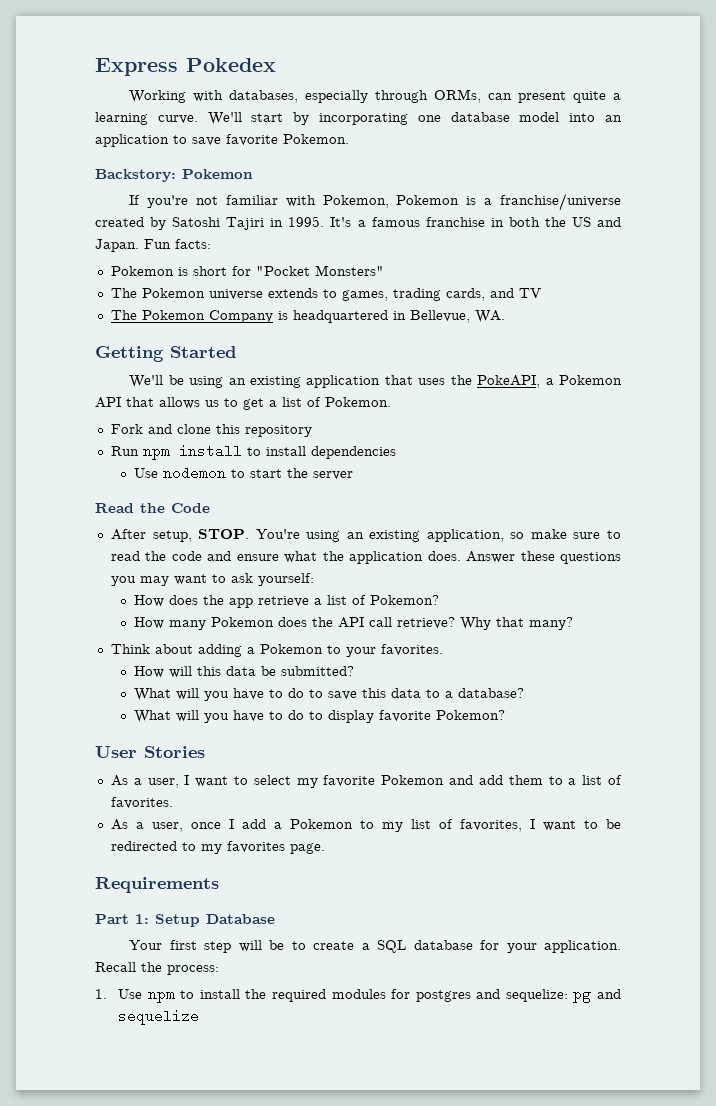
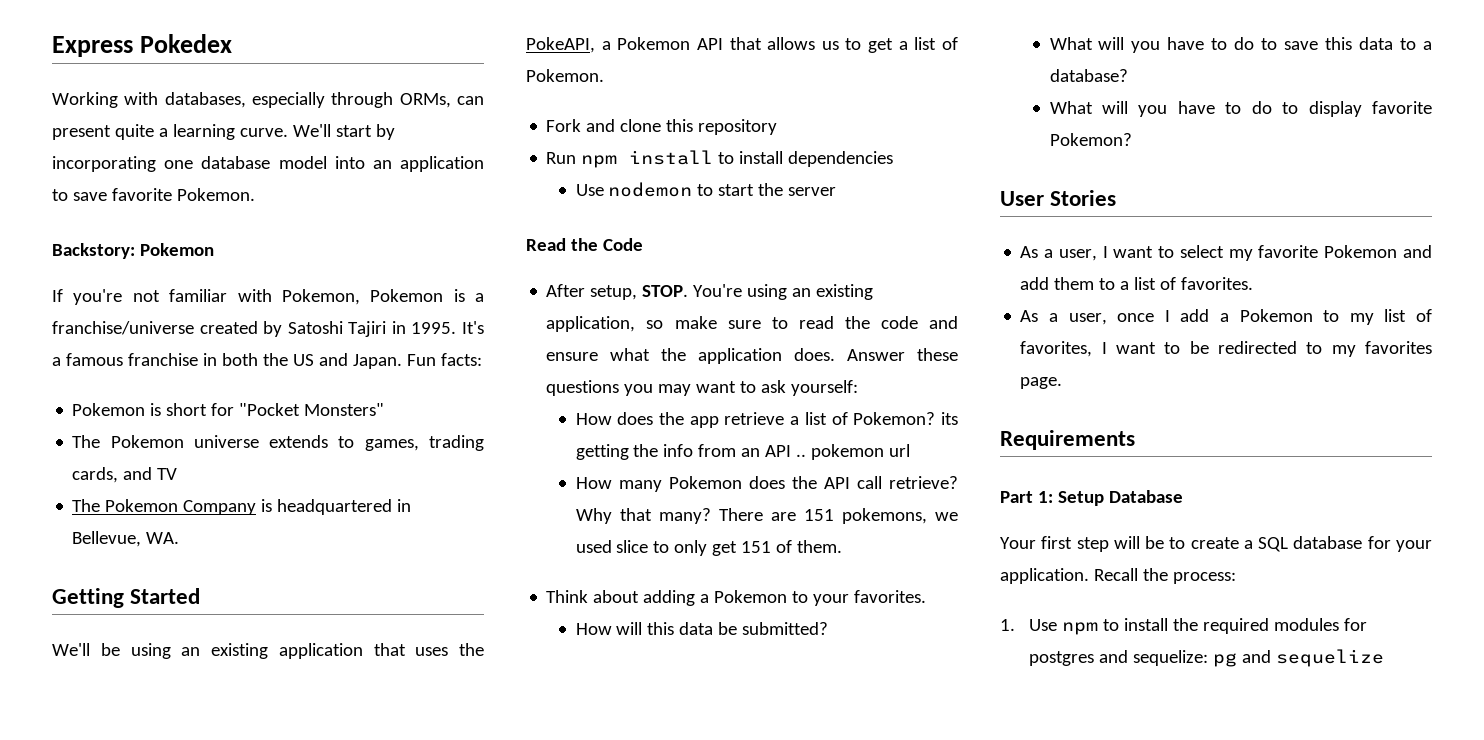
- How does the app retrieve a list of Pokemon?
+ How does the app retrieve a list of Pokemon? its getting the info from an API .. pokemon url
+ There are 151 pokemons, we used slice to only get 151 of them.

